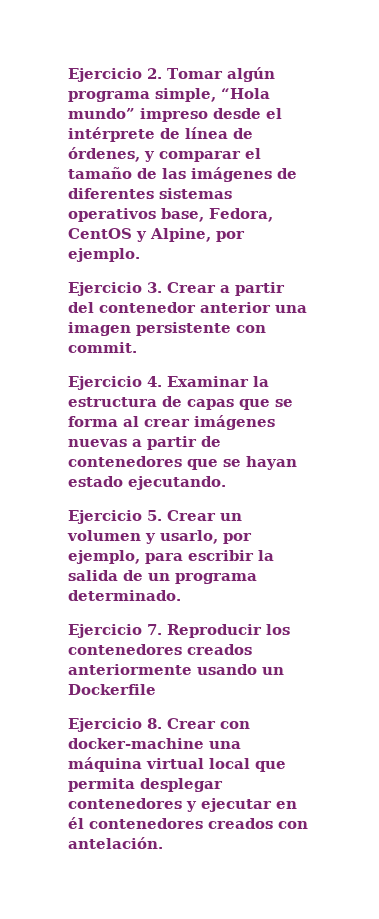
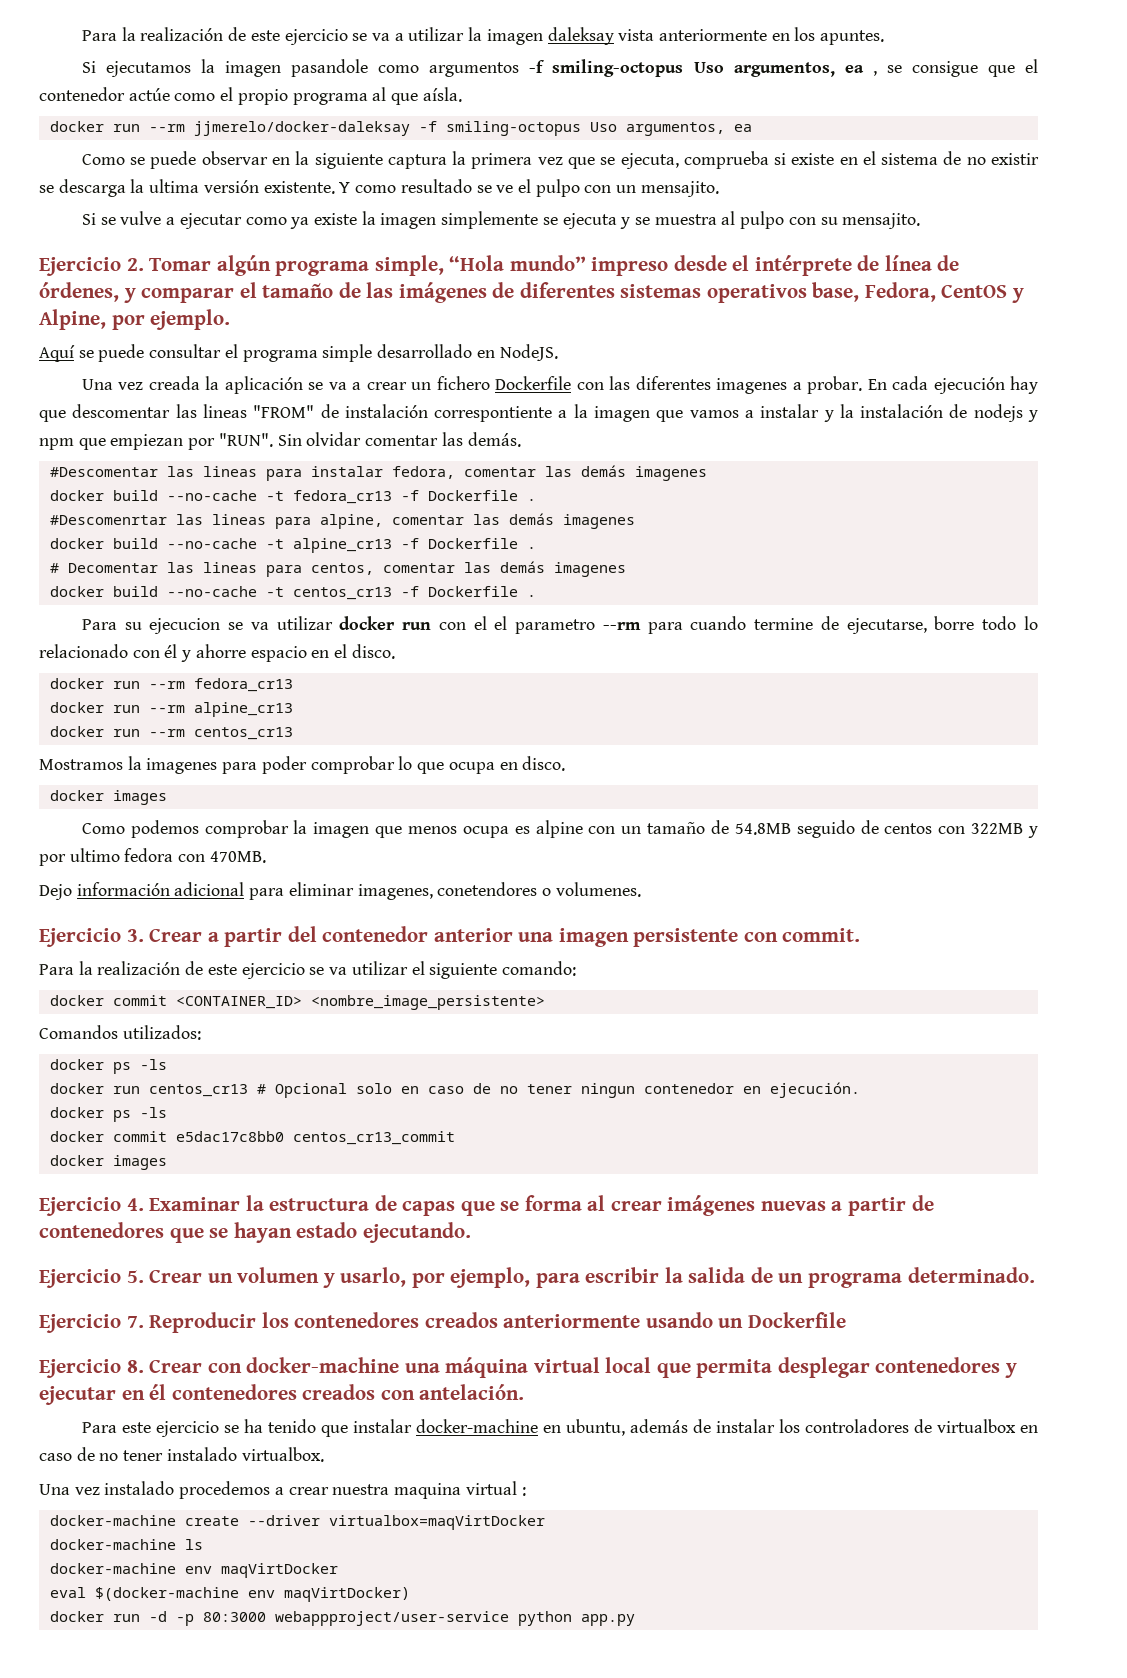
+ Para la realización de este ejercicio se va a utilizar la imagen daleksay vista anteriormente en los apuntes.
+ Si ejecutamos la imagen pasandole como argumentos -f smiling-octopus Uso argumentos, ea , se consigue que el contenedor actúe como el propio programa al que aísla.
+ docker run --rm jjmerelo/docker-daleksay -f smiling-octopus Uso argumentos, ea
+ Como se puede observar en la siguiente captura la primera vez que se ejecuta, comprueba si existe en el sistema de no existir se descarga la ultima versión existente. Y como resultado se ve el pulpo con un mensajito.
+ Si se vulve a ejecutar como ya existe la imagen simplemente se ejecuta y se muestra al pulpo con su mensajito.
+ Aquí se puede consultar el programa simple desarrollado en NodeJS.
+ Una vez creada la aplicación se va a crear un fichero Dockerfile con las diferentes imagenes a probar. En cada ejecución hay que descomentar las lineas "FROM" de instalación correspontiente a la imagen que vamos a instalar y la instalación de nodejs y npm que empiezan por "RUN". Sin olvidar comentar las demás.
+ #Descomentar las lineas para instalar fedora, comentar las demás imagenes
+ docker build --no-cache -t fedora_cr13 -f Dockerfile .
+ #Descomenrtar las lineas para alpine, comentar las demás imagenes
+ docker build --no-cache -t alpine_cr13 -f Dockerfile .
+ # Decomentar las lineas para centos, comentar las demás imagenes
+ docker build --no-cache -t centos_cr13 -f Dockerfile .
+ Para su ejecucion se va utilizar docker run con el el parametro --rm para cuando termine de ejecutarse, borre todo lo relacionado con él y ahorre espacio en el disco.
+ docker run --rm fedora_cr13
+ docker run --rm alpine_cr13
+ docker run --rm centos_cr13
+ Mostramos la imagenes para poder comprobar lo que ocupa en disco.
+ docker images
+ Como podemos comprobar la imagen que menos ocupa es alpine con un tamaño de 54.8MB seguido de centos con 322MB y por ultimo fedora con 470MB.
+ Dejo información adicional para eliminar imagenes, conetendores o volumenes.
+ Para la realización de este ejercicio se va utilizar el siguiente comando:
+ docker commit <CONTAINER_ID> <nombre_image_persistente>
+ Comandos utilizados:
+ docker ps -ls
+ docker run centos_cr13 # Opcional solo en caso de no tener ningun contenedor en ejecución.
+ docker ps -ls
+ docker commit e5dac17c8bb0 centos_cr13_commit
+ docker images
+ Para este ejercicio se ha tenido que instalar docker-machine en ubuntu, además de instalar los controladores de virtualbox en caso de no tener instalado virtualbox.
+ Una vez instalado procedemos a crear nuestra maquina virtual :
+ docker-machine create --driver virtualbox=maqVirtDocker
+ docker-machine ls
+ docker-machine env maqVirtDocker
+ eval $(docker-machine env maqVirtDocker)
+ docker run -d -p 80:3000 webappproject/user-service python app.py

